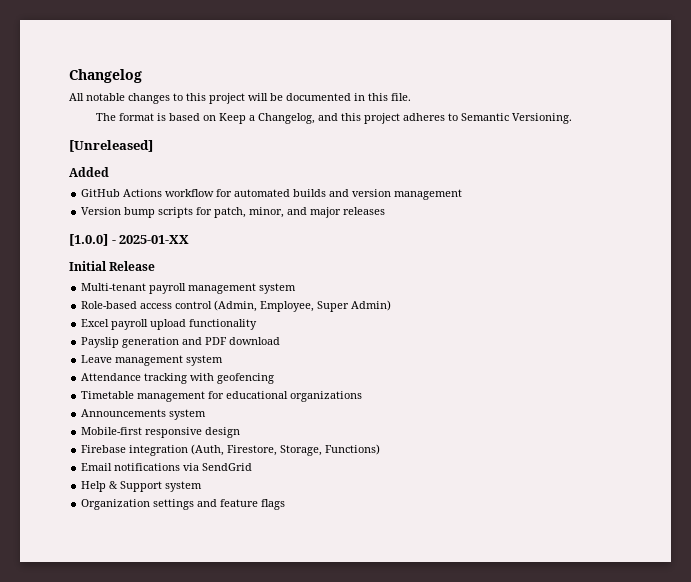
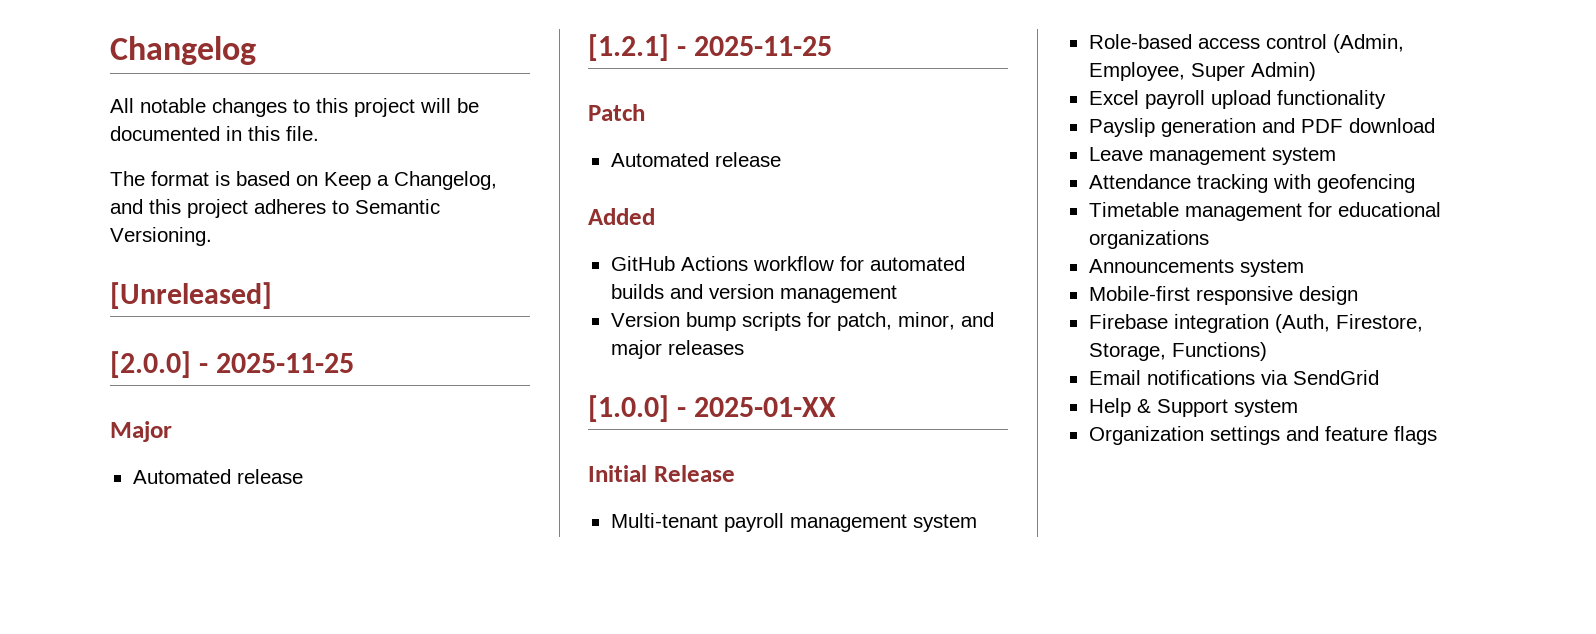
+ [2.0.0] - 2025-11-25
+ Major
+ Automated release
+ [1.2.1] - 2025-11-25
+ Patch
+ Automated release

